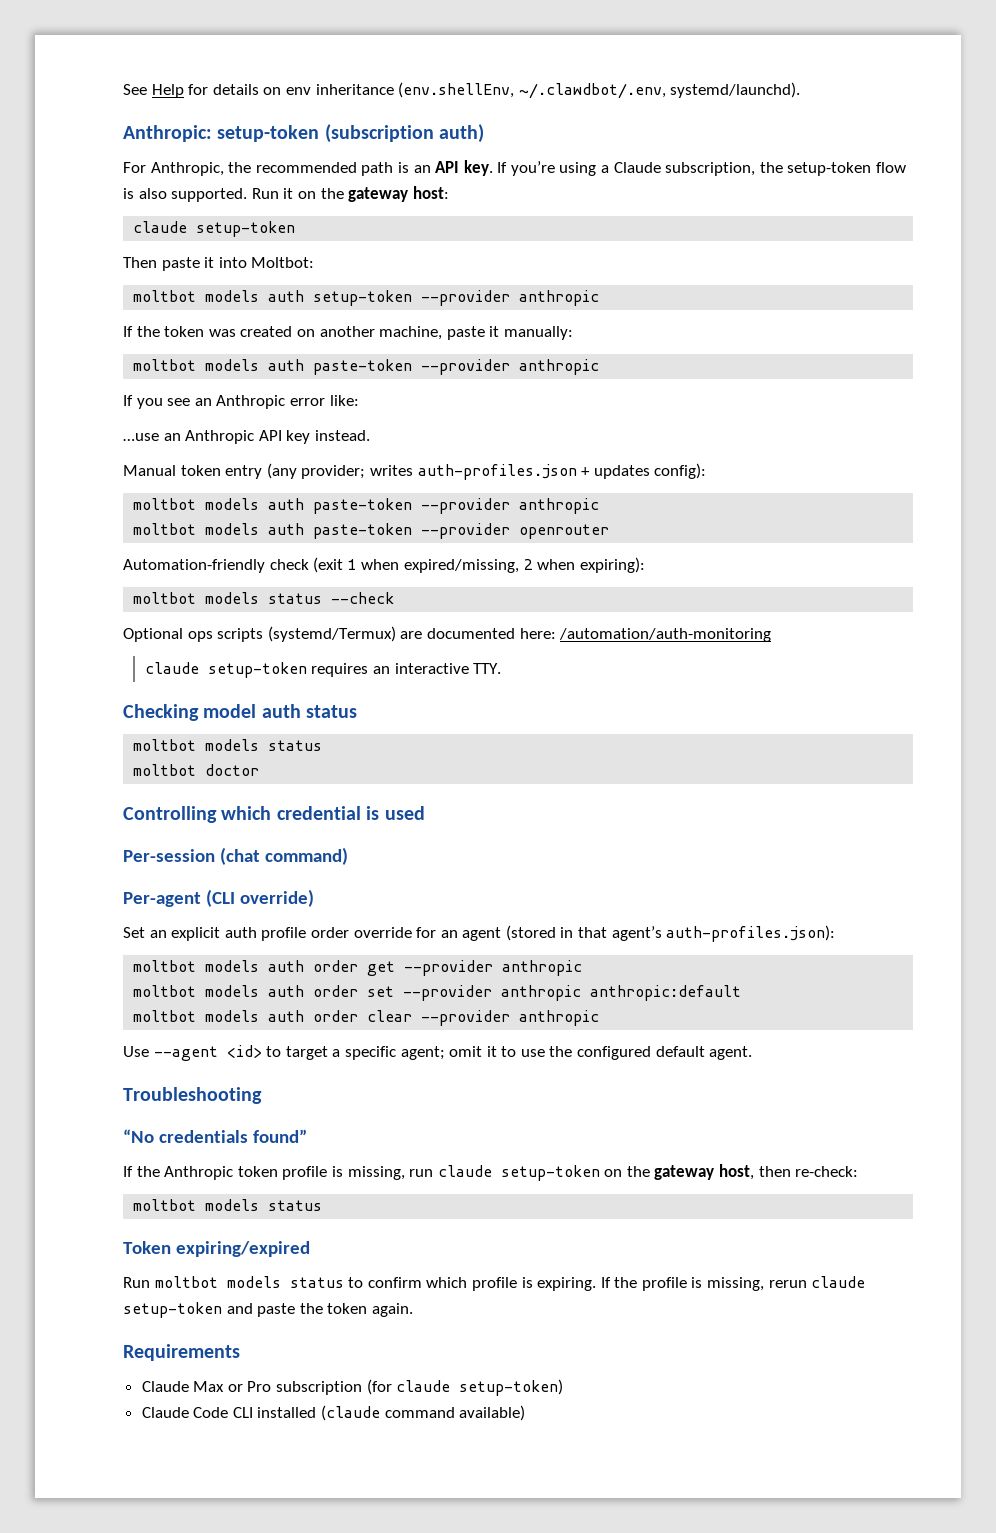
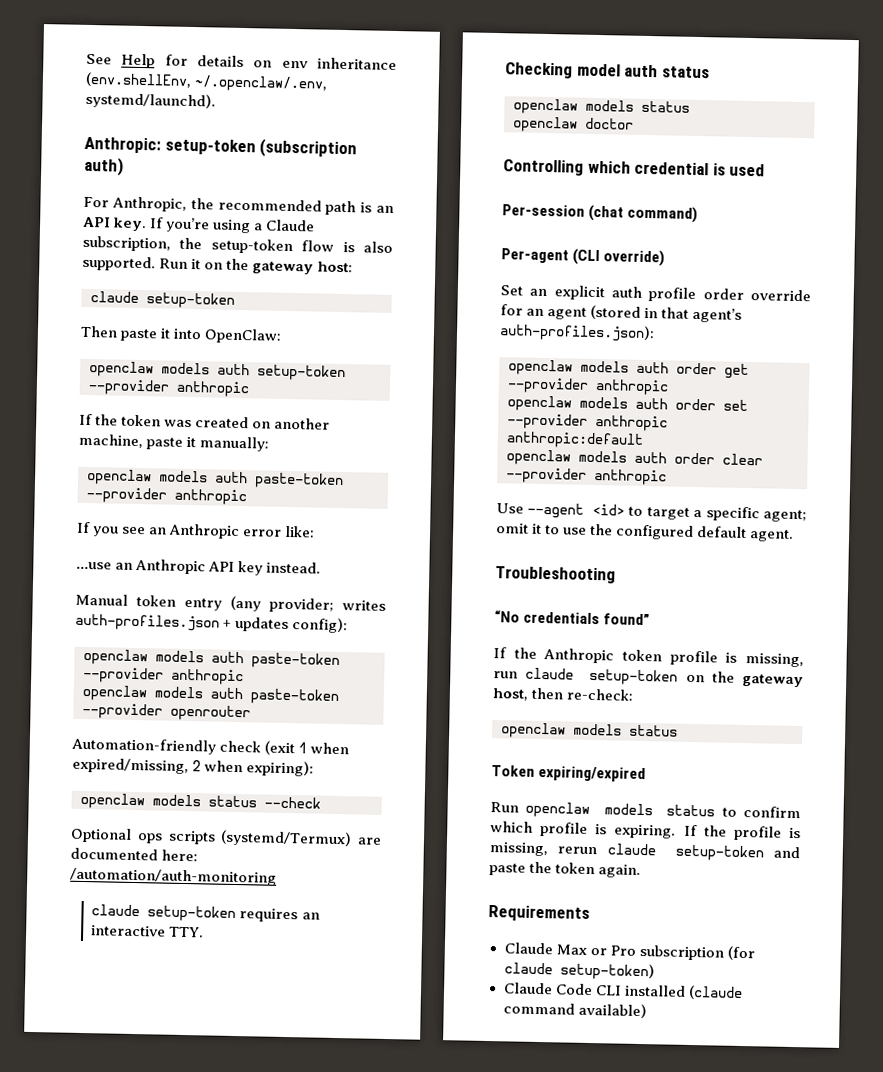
- See Help for details on env inheritance (env.shellEnv, ~/.clawdbot/.env, systemd/launchd).
+ See Help for details on env inheritance (env.shellEnv, ~/.openclaw/.env, systemd/launchd).
- Then paste it into Moltbot:
- moltbot models auth setup-token --provider anthropic
+ Then paste it into OpenClaw:
+ openclaw models auth setup-token --provider anthropic
  If the token was created on another machine, paste it manually:
- moltbot models auth paste-token --provider anthropic
+ openclaw models auth paste-token --provider anthropic
  Manual token entry (any provider; writes auth-profiles.json + updates config):
- moltbot models auth paste-token --provider anthropic
- moltbot models auth paste-token --provider openrouter
+ openclaw models auth paste-token --provider anthropic
+ openclaw models auth paste-token --provider openrouter
- moltbot models status --check
+ openclaw models status --check
  Checking model auth status
- moltbot models status
- moltbot doctor
+ openclaw models status
+ openclaw doctor
- moltbot models auth order get --provider anthropic
+ openclaw models auth order get --provider anthropic
- moltbot models auth order set --provider anthropic anthropic:default
+ openclaw models auth order set --provider anthropic anthropic:default
- moltbot models auth order clear --provider anthropic
+ openclaw models auth order clear --provider anthropic
  If the Anthropic token profile is missing, run claude setup-token on the gateway host, then re-check:
- moltbot models status
+ openclaw models status
- Run moltbot models status to confirm which profile is expiring.
+ Run openclaw models status to confirm which profile is expiring.

